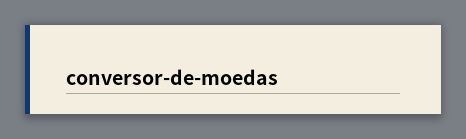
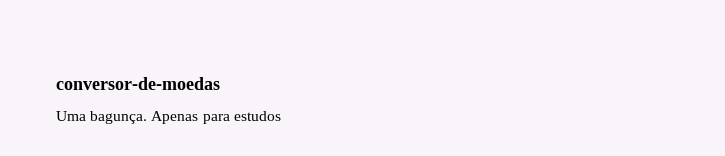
+ Uma bagunça. Apenas para estudos

